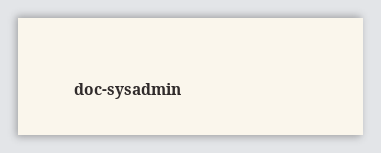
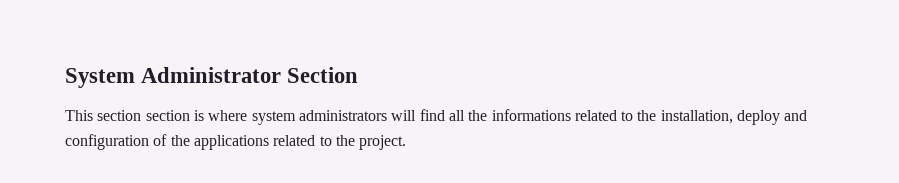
- doc-sysadmin
+ System Administrator Section
+ This section section is where system administrators will find all the informations related to the installation, deploy and configuration of the applications related to the project.

